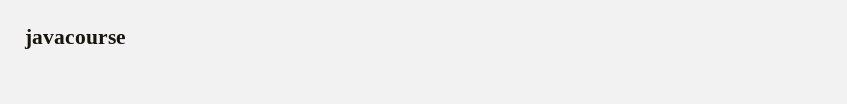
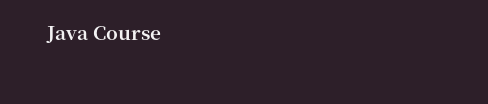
- javacourse
+ Java Course

